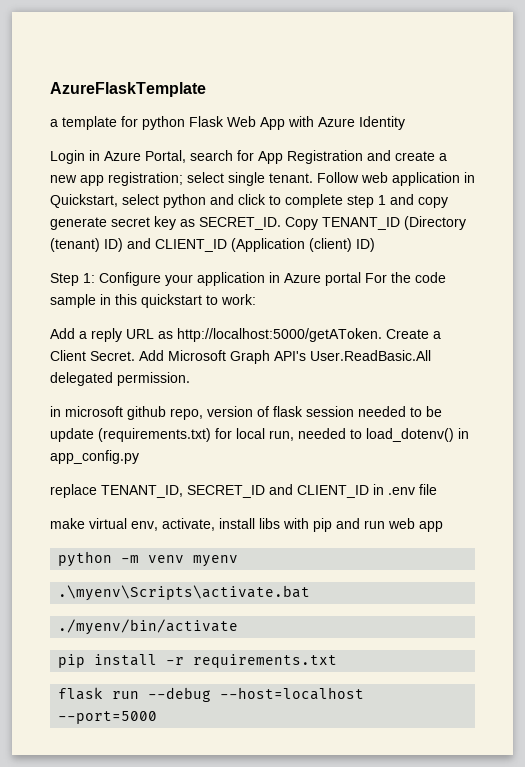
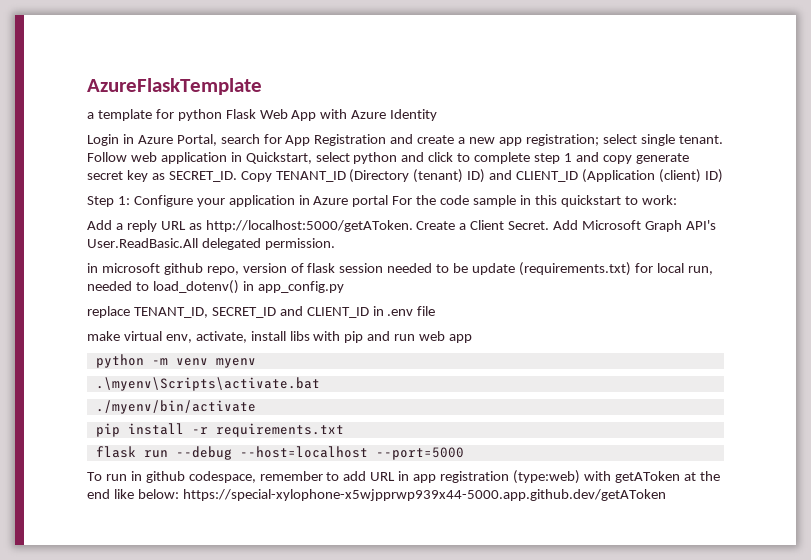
+ To run in github codespace, remember to add URL in app registration (type:web) with getAToken at the end like below: https://special-xylophone-x5wjpprwp939x44-5000.app.github.dev/getAToken

